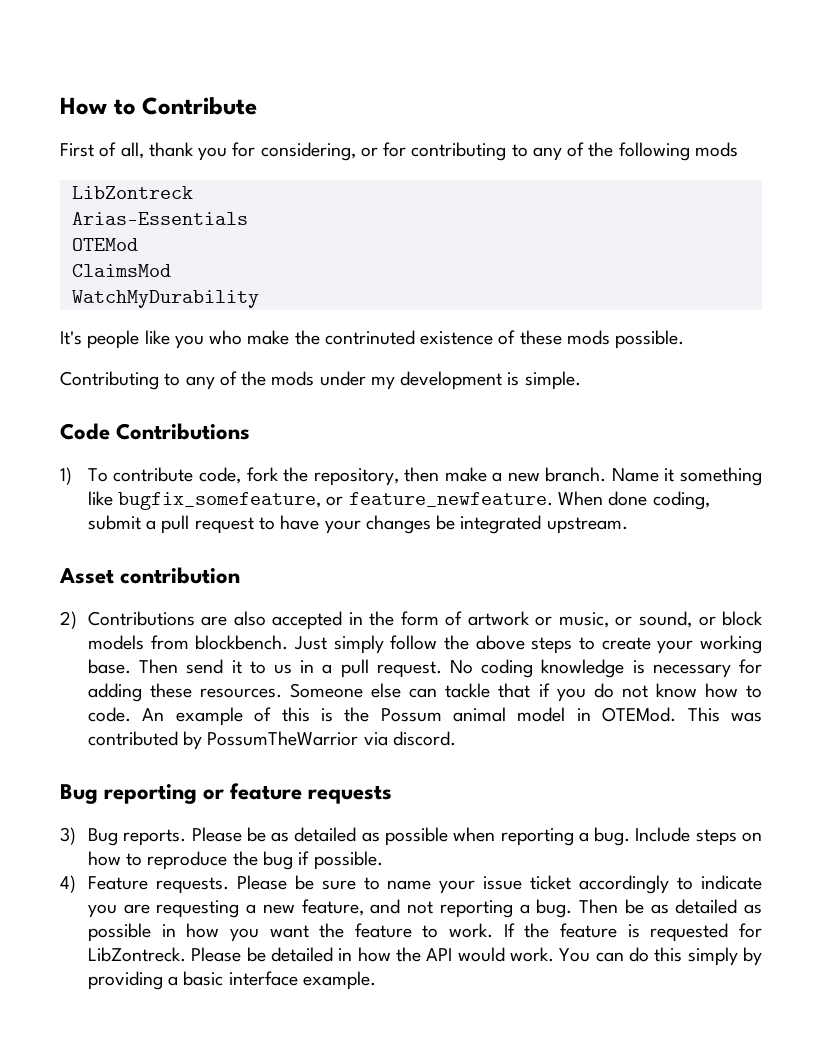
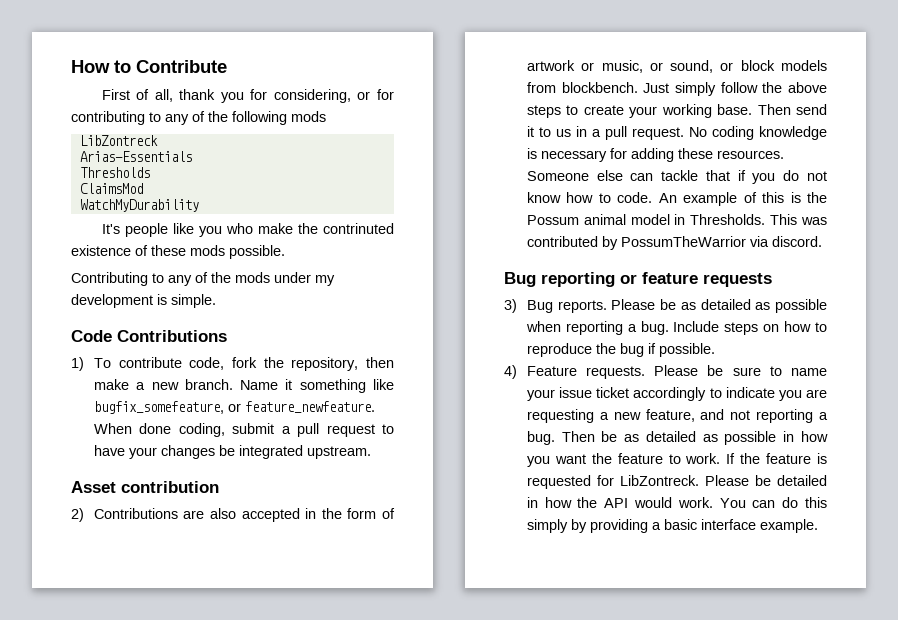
- OTEMod
+ Thresholds
- An example of this is the Possum animal model in OTEMod.
+ An example of this is the Possum animal model in Thresholds.

